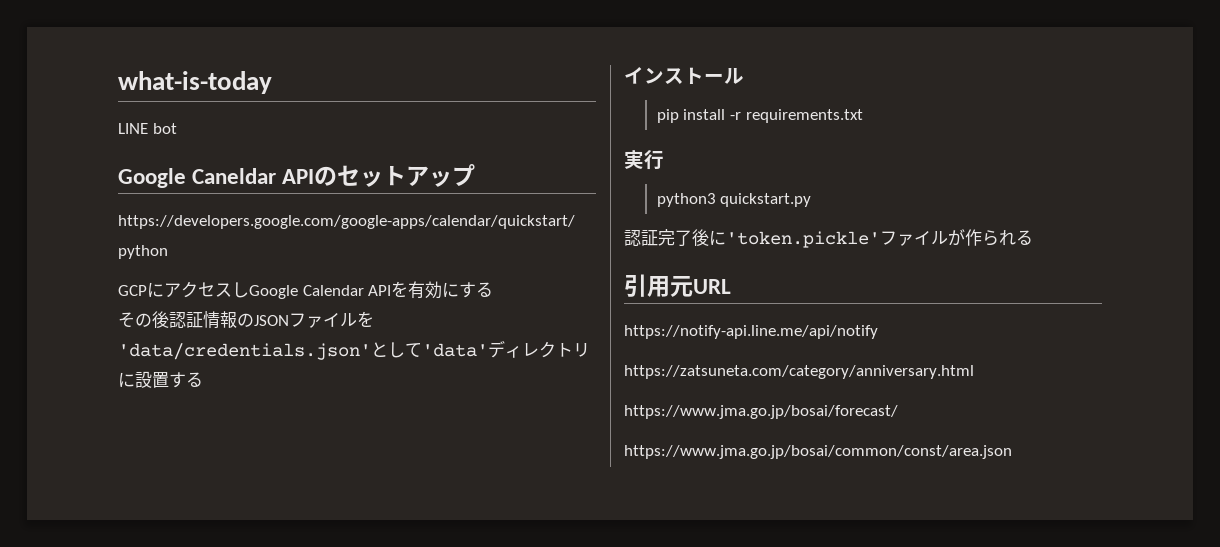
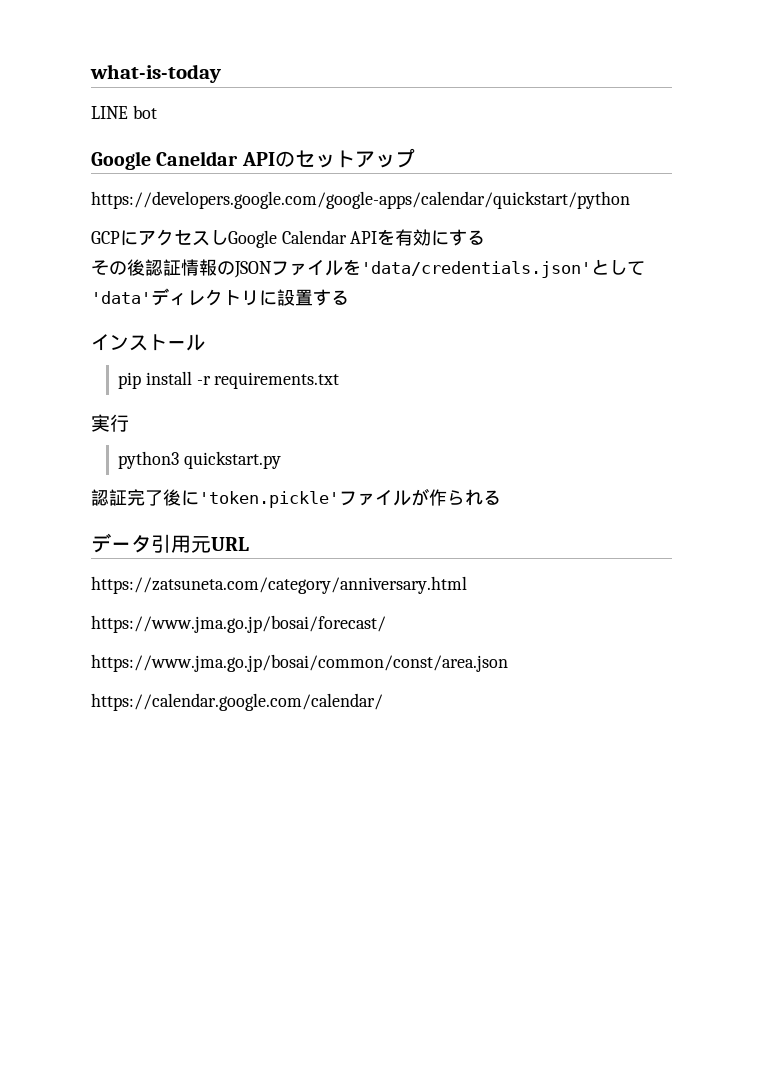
- 引用元URL
+ データ引用元URL
- https://notify-api.line.me/api/notify
+ https://calendar.google.com/calendar/

